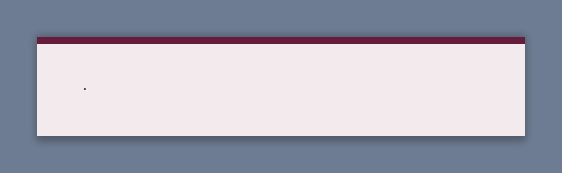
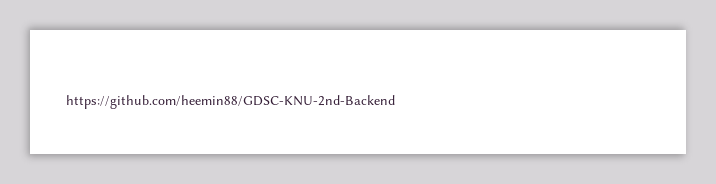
- .
+ https://github.com/heemin88/GDSC-KNU-2nd-Backend

